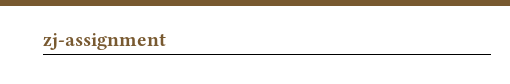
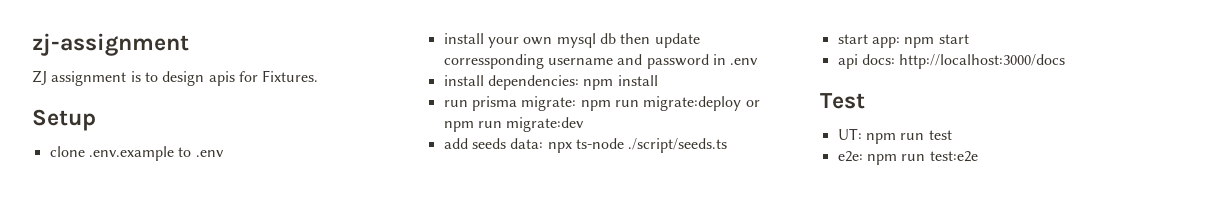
+ ZJ assignment is to design apis for Fixtures.
+ Setup
+ clone .env.example to .env
+ install your own mysql db then update corressponding username and password in .env
+ install dependencies: npm install
+ run prisma migrate: npm run migrate:deploy or npm run migrate:dev
+ add seeds data: npx ts-node ./script/seeds.ts
+ start app: npm start
+ api docs: http://localhost:3000/docs
+ Test
+ UT: npm run test
+ e2e: npm run test:e2e

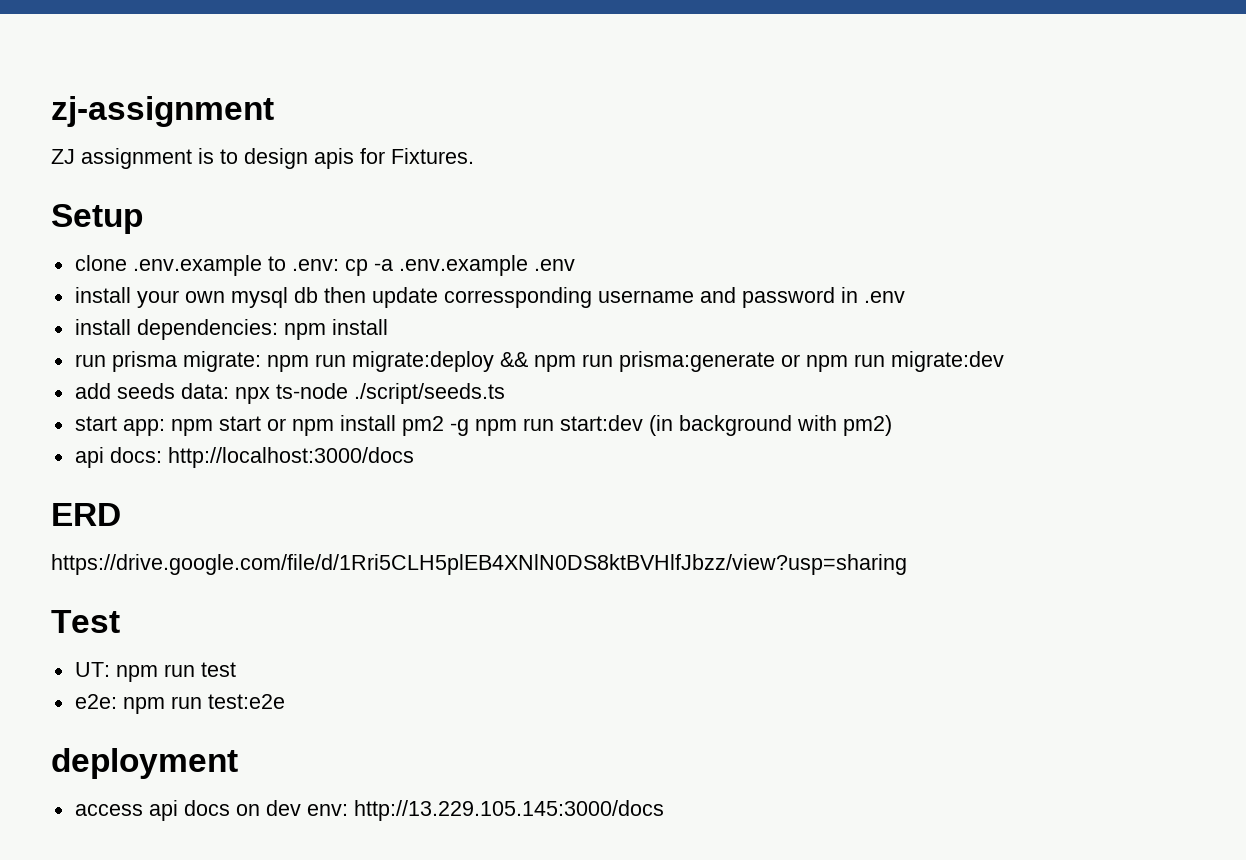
- clone .env.example to .env
+ clone .env.example to .env: cp -a .env.example .env
- run prisma migrate: npm run migrate:deploy or npm run migrate:dev
+ run prisma migrate: npm run migrate:deploy && npm run prisma:generate or npm run migrate:dev
- start app: npm start
+ start app: npm start or npm install pm2 -g npm run start:dev (in background with pm2)
+ ERD
+ https://drive.google.com/file/d/1Rri5CLH5plEB4XNlN0DS8ktBVHlfJbzz/view?usp=sharing
+ deployment
+ access api docs on dev env: http://13.229.105.145:3000/docs

